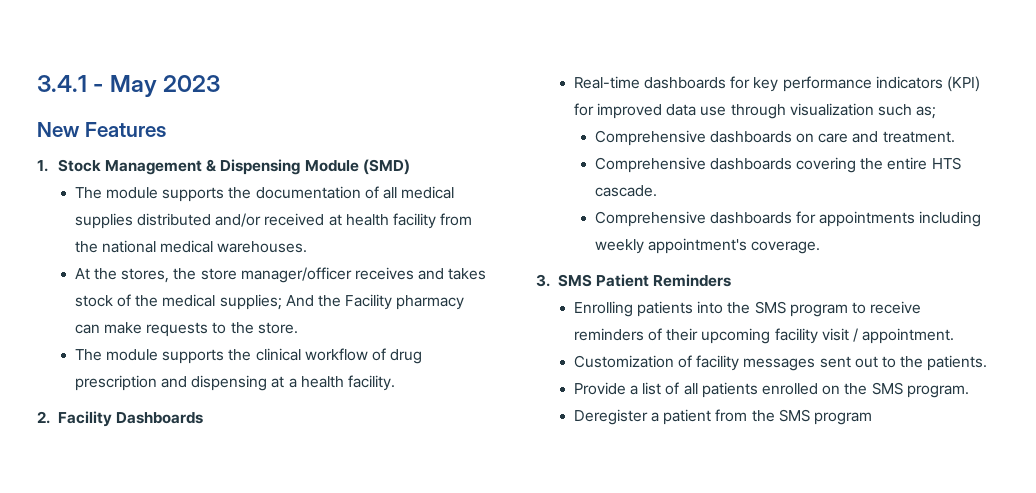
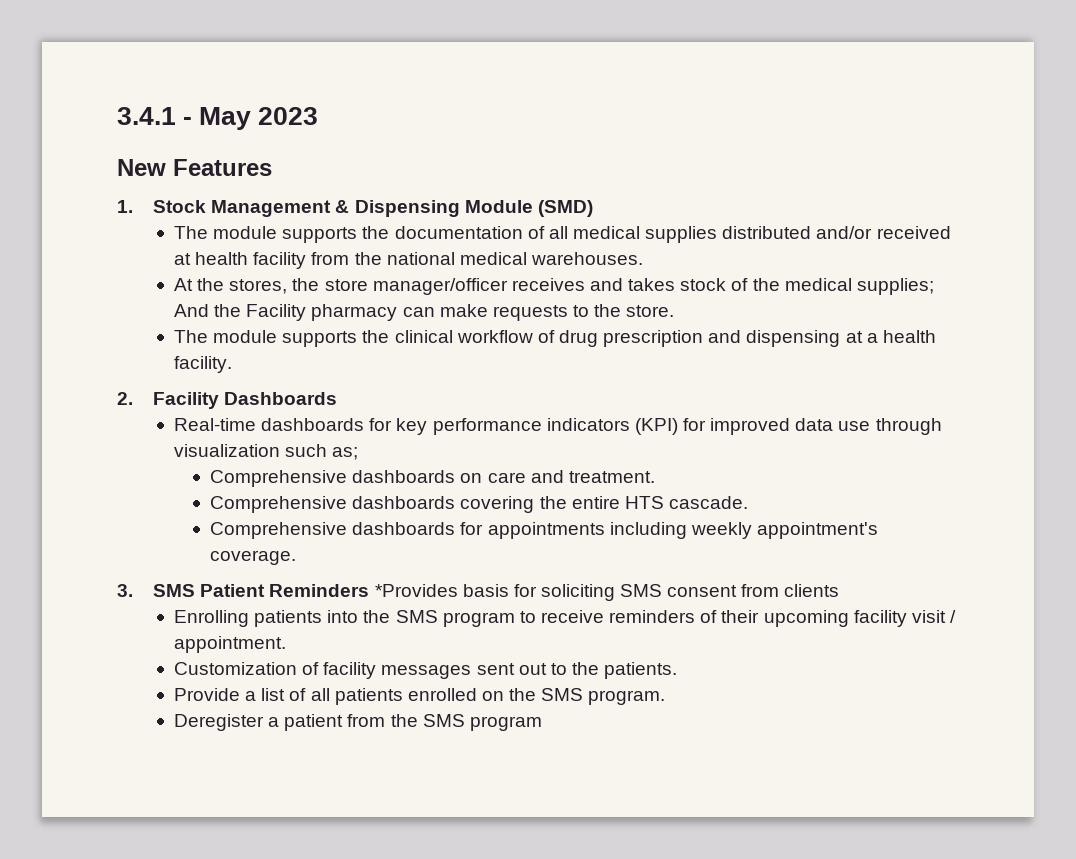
- 3. SMS Patient Reminders
+ 3. SMS Patient Reminders *Provides basis for soliciting SMS consent from clients

